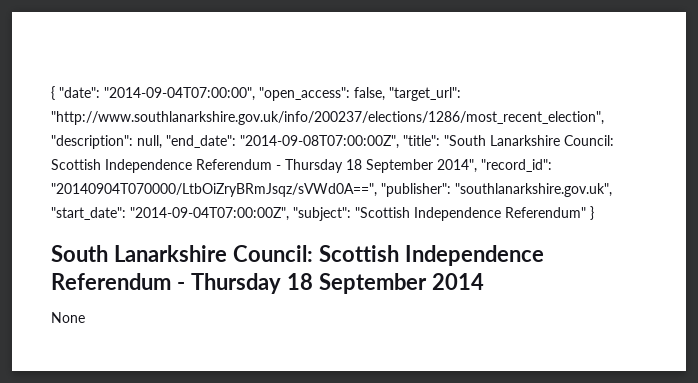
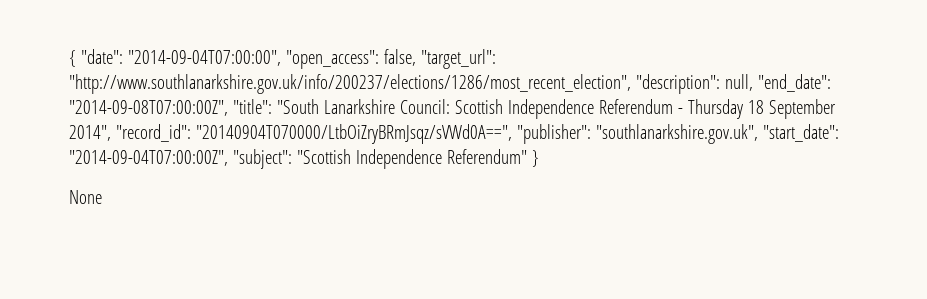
- South Lanarkshire Council: Scottish Independence Referendum - Thursday 18 September 2014

